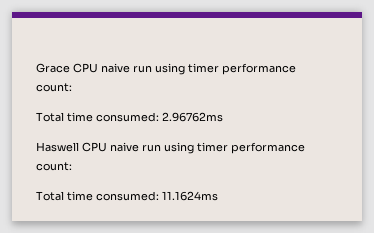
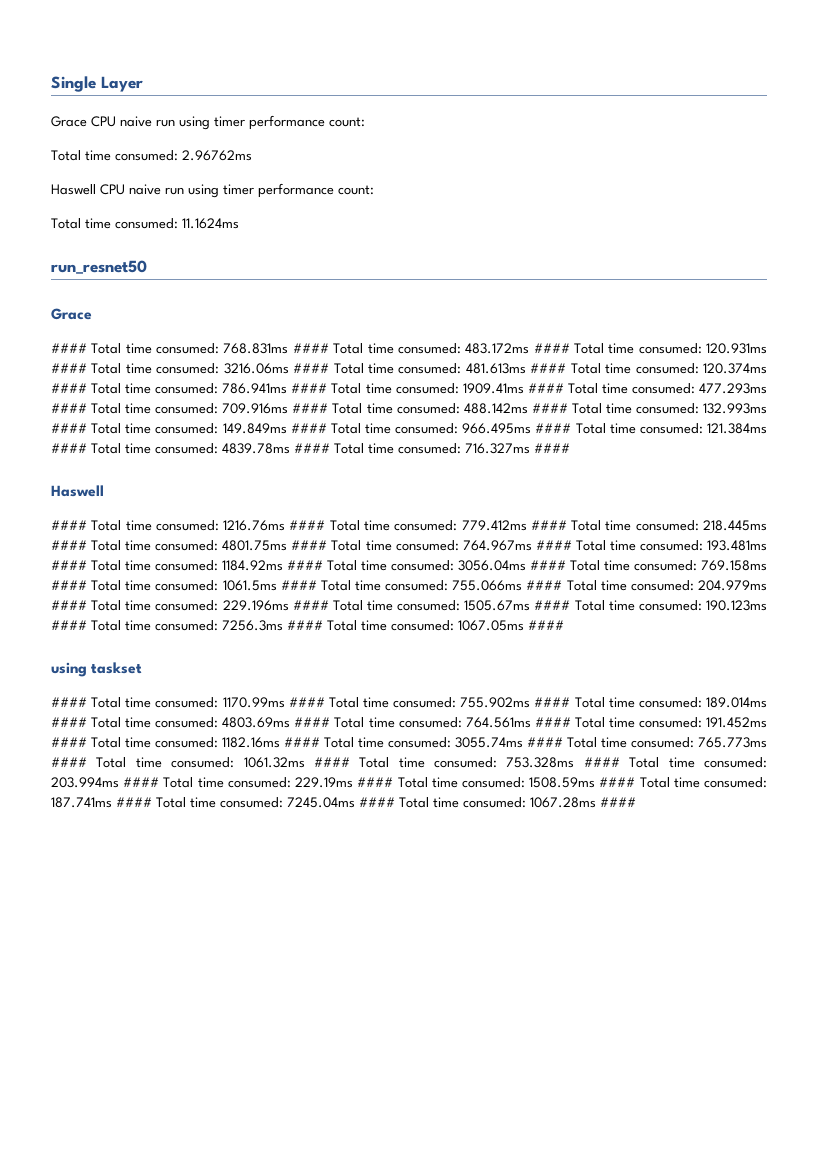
+ Single Layer
+ run_resnet50
+ Grace
+ #### Total time consumed: 768.831ms #### Total time consumed: 483.172ms #### Total time consumed: 120.931ms #### Total time consumed: 3216.06ms #### Total time consumed: 481.613ms #### Total time consumed: 120.374ms #### Total time consumed: 786.941ms #### Total time consumed: 1909.41ms #### Total time consumed: 477.293ms #### Total time consumed: 709.916ms #### Total time consumed: 488.142ms #### Total time consumed: 132.993ms #### Total time consumed: 149.849ms #### Total time consumed: 966.495ms #### Total time consumed: 121.384ms #### Total time consumed: 4839.78ms #### Total time consumed: 716.327ms ####
+ Haswell
+ #### Total time consumed: 1216.76ms #### Total time consumed: 779.412ms #### Total time consumed: 218.445ms #### Total time consumed: 4801.75ms #### Total time consumed: 764.967ms #### Total time consumed: 193.481ms #### Total time consumed: 1184.92ms #### Total time consumed: 3056.04ms #### Total time consumed: 769.158ms #### Total time consumed: 1061.5ms #### Total time consumed: 755.066ms #### Total time consumed: 204.979ms #### Total time consumed: 229.196ms #### Total time consumed: 1505.67ms #### Total time consumed: 190.123ms #### Total time consumed: 7256.3ms #### Total time consumed: 1067.05ms ####
+ using taskset
+ #### Total time consumed: 1170.99ms #### Total time consumed: 755.902ms #### Total time consumed: 189.014ms #### Total time consumed: 4803.69ms #### Total time consumed: 764.561ms #### Total time consumed: 191.452ms #### Total time consumed: 1182.16ms #### Total time consumed: 3055.74ms #### Total time consumed: 765.773ms #### Total time consumed: 1061.32ms #### Total time consumed: 753.328ms #### Total time consumed: 203.994ms #### Total time consumed: 229.19ms #### Total time consumed: 1508.59ms #### Total time consumed: 187.741ms #### Total time consumed: 7245.04ms #### Total time consumed: 1067.28ms ####

